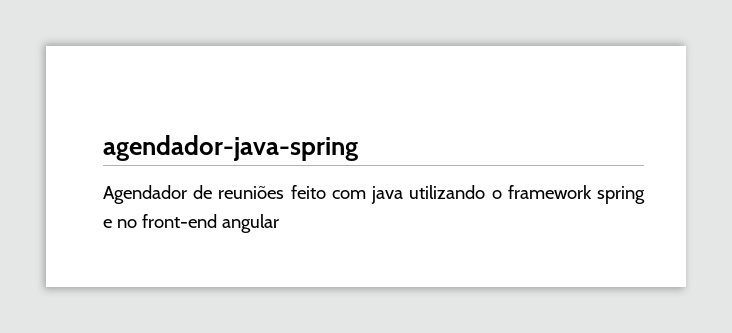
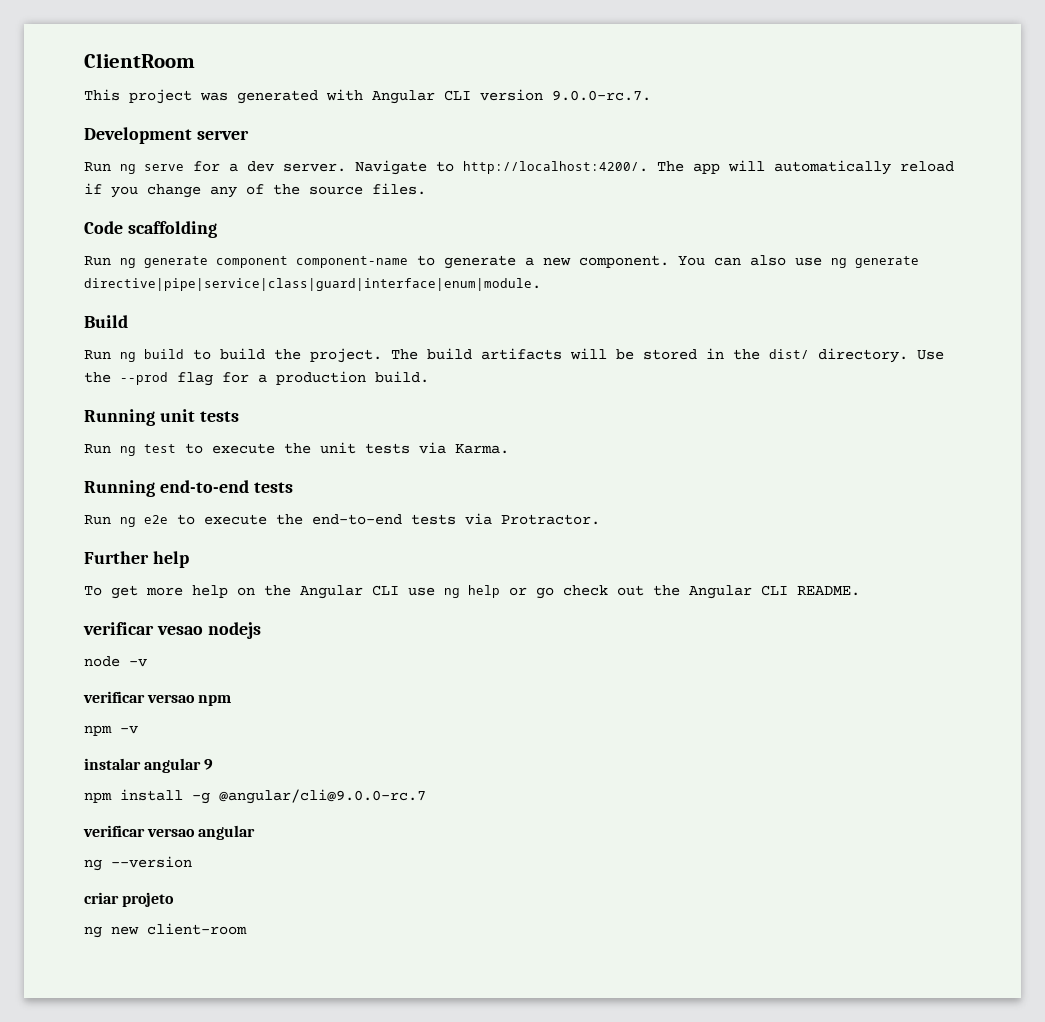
- agendador-java-spring
- Agendador de reuniões feito com java utilizando o framework spring e no front-end angular
+ ClientRoom
+ This project was generated with Angular CLI version 9.0.0-rc.7.
+ Development server
+ Run ng serve for a dev server. Navigate to http://localhost:4200/. The app will automatically reload if you change any of the source files.
+ Code scaffolding
+ Run ng generate component component-name to generate a new component. You can also use ng generate directive|pipe|service|class|guard|interface|enum|module.
+ Build
+ Run ng build to build the project. The build artifacts will be stored in the dist/ directory. Use the --prod flag for a production build.
+ Running unit tests
+ Run ng test to execute the unit tests via Karma.
+ Running end-to-end tests
+ Run ng e2e to execute the end-to-end tests via Protractor.
+ Further help
+ To get more help on the Angular CLI use ng help or go check out the Angular CLI README.
+ verificar vesao nodejs
+ node -v
+ verificar versao npm
+ npm -v
+ instalar angular 9
+ npm install -g @angular/cli@9.0.0-rc.7
+ verificar versao angular
+ ng --version
+ criar projeto
+ ng new client-room

